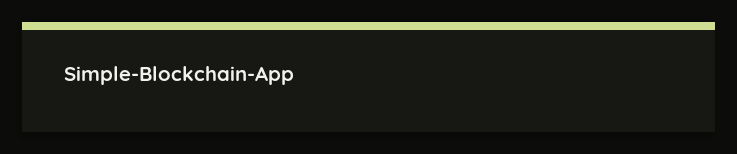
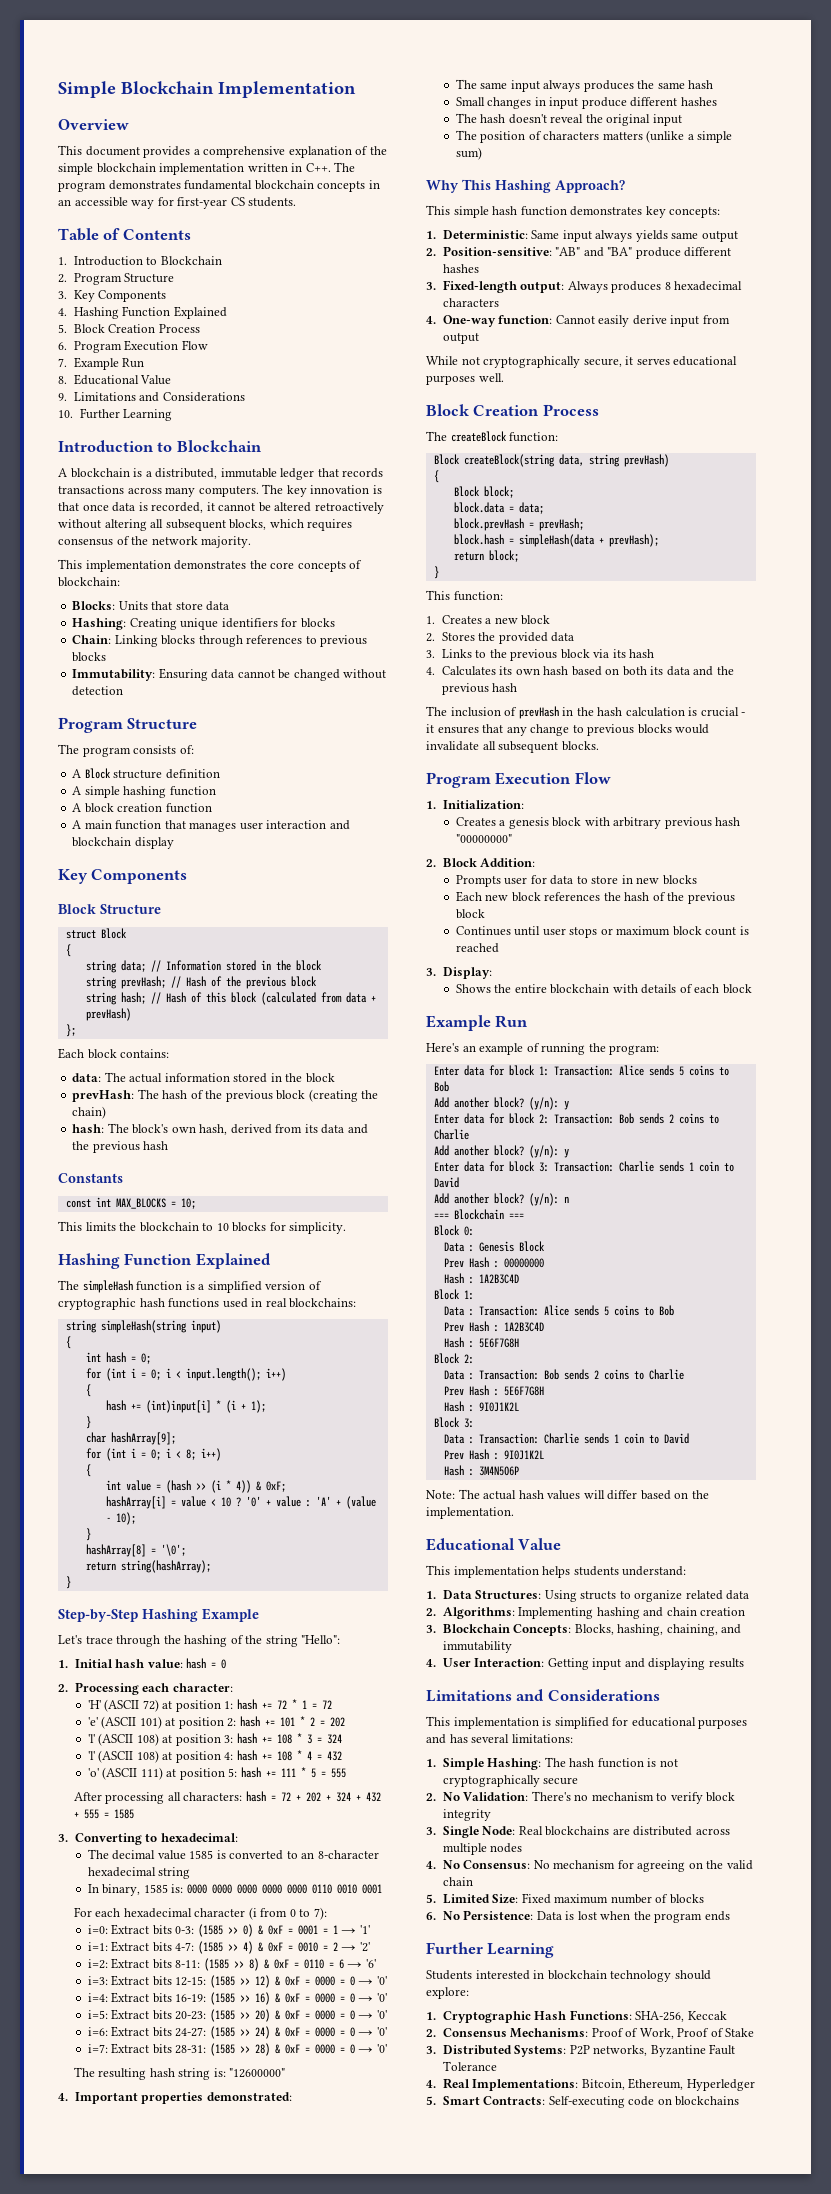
- Simple-Blockchain-App
+ Simple Blockchain Implementation
+ Overview
+ This document provides a comprehensive explanation of the simple blockchain implementation written in C++. The program demonstrates fundamental blockchain concepts in an accessible way for first-year CS students.
+ Table of Contents
+ 1. Introduction to Blockchain
+ 2. Program Structure
+ 3. Key Components
+ 4. Hashing Function Explained
+ 5. Block Creation Process
+ 6. Program Execution Flow
+ 7. Example Run
+ 8. Educational Value
+ 9. Limitations and Considerations
+ 10. Further Learning
+ Introduction to Blockchain
+ A blockchain is a distributed, immutable ledger that records transactions across many computers. The key innovation is that once data is recorded, it cannot be altered retroactively without altering all subsequent blocks, which requires consensus of the network majority.
+ This implementation demonstrates the core concepts of blockchain:
+ Blocks: Units that store data
+ Hashing: Creating unique identifiers for blocks
+ Chain: Linking blocks through references to previous blocks
+ Immutability: Ensuring data cannot be changed without detection
+ Program Structure
+ The program consists of:
+ A Block structure definition
+ A simple hashing function
+ A block creation function
+ A main function that manages user interaction and blockchain display
+ Key Components
+ Block Structure
+ struct Block
+ {
+ string data; // Information stored in the block
+ string prevHash; // Hash of the previous block
+ string hash; // Hash of this block (calculated from data + prevHash)
+ };
+ Each block contains:
+ data: The actual information stored in the block
+ prevHash: The hash of the previous block (creating the chain)
+ hash: The block's own hash, derived from its data and the previous hash
+ Constants
+ const int MAX_BLOCKS = 10;
+ This limits the blockchain to 10 blocks for simplicity.
+ Hashing Function Explained
+ The simpleHash function is a simplified version of cryptographic hash functions used in real blockchains:
+ string simpleHash(string input)
+ {
+ int hash = 0;
+ for (int i = 0; i < input.length(); i++)
+ {
+ hash += (int)input[i] * (i + 1);
+ }
+ char hashArray[9];
+ for (int i = 0; i < 8; i++)
+ {
+ int value = (hash >> (i * 4)) & 0xF;
+ hashArray[i] = value < 10 ? '0' + value : 'A' + (value - 10);
+ }
+ hashArray[8] = '\0';
+ return string(hashArray);
+ }
+ Step-by-Step Hashing Example
+ Let's trace through the hashing of the string "Hello":
+ 1. Initial hash value: hash = 0
+ 2. Processing each character:
+ 'H' (ASCII 72) at position 1: hash += 72 * 1 = 72
+ 'e' (ASCII 101) at position 2: hash += 101 * 2 = 202
+ 'l' (ASCII 108) at position 3: hash += 108 * 3 = 324
+ 'l' (ASCII 108) at position 4: hash += 108 * 4 = 432
+ 'o' (ASCII 111) at position 5: hash += 111 * 5 = 555
+ After processing all characters: hash = 72 + 202 + 324 + 432 + 555 = 1585
+ 3. Converting to hexadecimal:
+ The decimal value 1585 is converted to an 8-character hexadecimal string
+ In binary, 1585 is: 0000 0000 0000 0000 0000 0110 0010 0001
+ For each hexadecimal character (i from 0 to 7):
+ i=0: Extract bits 0-3: (1585 >> 0) & 0xF = 0001 = 1 → '1'
+ i=1: Extract bits 4-7: (1585 >> 4) & 0xF = 0010 = 2 → '2'
+ i=2: Extract bits 8-11: (1585 >> 8) & 0xF = 0110 = 6 → '6'
+ i=3: Extract bits 12-15: (1585 >> 12) & 0xF = 0000 = 0 → '0'
+ i=4: Extract bits 16-19: (1585 >> 16) & 0xF = 0000 = 0 → '0'
+ i=5: Extract bits 20-23: (1585 >> 20) & 0xF = 0000 = 0 → '0'
+ i=6: Extract bits 24-27: (1585 >> 24) & 0xF = 0000 = 0 → '0'
+ i=7: Extract bits 28-31: (1585 >> 28) & 0xF = 0000 = 0 → '0'
+ The resulting hash string is: "12600000"
+ 4. Important properties demonstrated:
+ The same input always produces the same hash
+ Small changes in input produce different hashes
+ The hash doesn't reveal the original input
+ The position of characters matters (unlike a simple sum)
+ Why This Hashing Approach?
+ This simple hash function demonstrates key concepts:
+ 1. Deterministic: Same input always yields same output
+ 2. Position-sensitive: "AB" and "BA" produce different hashes
+ 3. Fixed-length output: Always produces 8 hexadecimal characters
+ 4. One-way function: Cannot easily derive input from output
+ While not cryptographically secure, it serves educational purposes well.
+ Block Creation Process
+ The createBlock function:
+ Block createBlock(string data, string prevHash)
+ {
+ Block block;
+ block.data = data;
+ block.prevHash = prevHash;
+ block.hash = simpleHash(data + prevHash);
+ return block;
+ }
+ This function:
+ 1. Creates a new block
+ 2. Stores the provided data
+ 3. Links to the previous block via its hash
+ 4. Calculates its own hash based on both its data and the previous hash
+ The inclusion of prevHash in the hash calculation is crucial - it ensures that any change to previous blocks would invalidate all subsequent blocks.
+ Program Execution Flow
+ 1. Initialization:
+ Creates a genesis block with arbitrary previous hash "00000000"
+ 2. Block Addition:
+ Prompts user for data to store in new blocks
+ Each new block references the hash of the previous block
+ Continues until user stops or maximum block count is reached
+ 3. Display:
+ Shows the entire blockchain with details of each block
+ Example Run
+ Here's an example of running the program:
+ Enter data for block 1: Transaction: Alice sends 5 coins to Bob
+ Add another block? (y/n): y
+ Enter data for block 2: Transaction: Bob sends 2 coins to Charlie
+ Add another block? (y/n): y
+ Enter data for block 3: Transaction: Charlie sends 1 coin to David
+ Add another block? (y/n): n
+ === Blockchain ===
+ Block 0:
+ Data : Genesis Block
+ Prev Hash : 00000000
+ Hash : 1A2B3C4D
+ Block 1:
+ Data : Transaction: Alice sends 5 coins to Bob
+ Prev Hash : 1A2B3C4D
+ Hash : 5E6F7G8H
+ Block 2:
+ Data : Transaction: Bob sends 2 coins to Charlie
+ Prev Hash : 5E6F7G8H
+ Hash : 9I0J1K2L
+ Block 3:
+ Data : Transaction: Charlie sends 1 coin to David
+ Prev Hash : 9I0J1K2L
+ Hash : 3M4N5O6P
+ Note: The actual hash values will differ based on the implementation.
+ Educational Value
+ This implementation helps students understand:
+ 1. Data Structures: Using structs to organize related data
+ 2. Algorithms: Implementing hashing and chain creation
+ 3. Blockchain Concepts: Blocks, hashing, chaining, and immutability
+ 4. User Interaction: Getting input and displaying results
+ Limitations and Considerations
+ This implementation is simplified for educational purposes and has several limitations:
+ 1. Simple Hashing: The hash function is not cryptographically secure
+ 2. No Validation: There's no mechanism to verify block integrity
+ 3. Single Node: Real blockchains are distributed across multiple nodes
+ 4. No Consensus: No mechanism for agreeing on the valid chain
+ 5. Limited Size: Fixed maximum number of blocks
+ 6. No Persistence: Data is lost when the program ends
+ Further Learning
+ Students interested in blockchain technology should explore:
+ 1. Cryptographic Hash Functions: SHA-256, Keccak
+ 2. Consensus Mechanisms: Proof of Work, Proof of Stake
+ 3. Distributed Systems: P2P networks, Byzantine Fault Tolerance
+ 4. Real Implementations: Bitcoin, Ethereum, Hyperledger
+ 5. Smart Contracts: Self-executing code on blockchains

